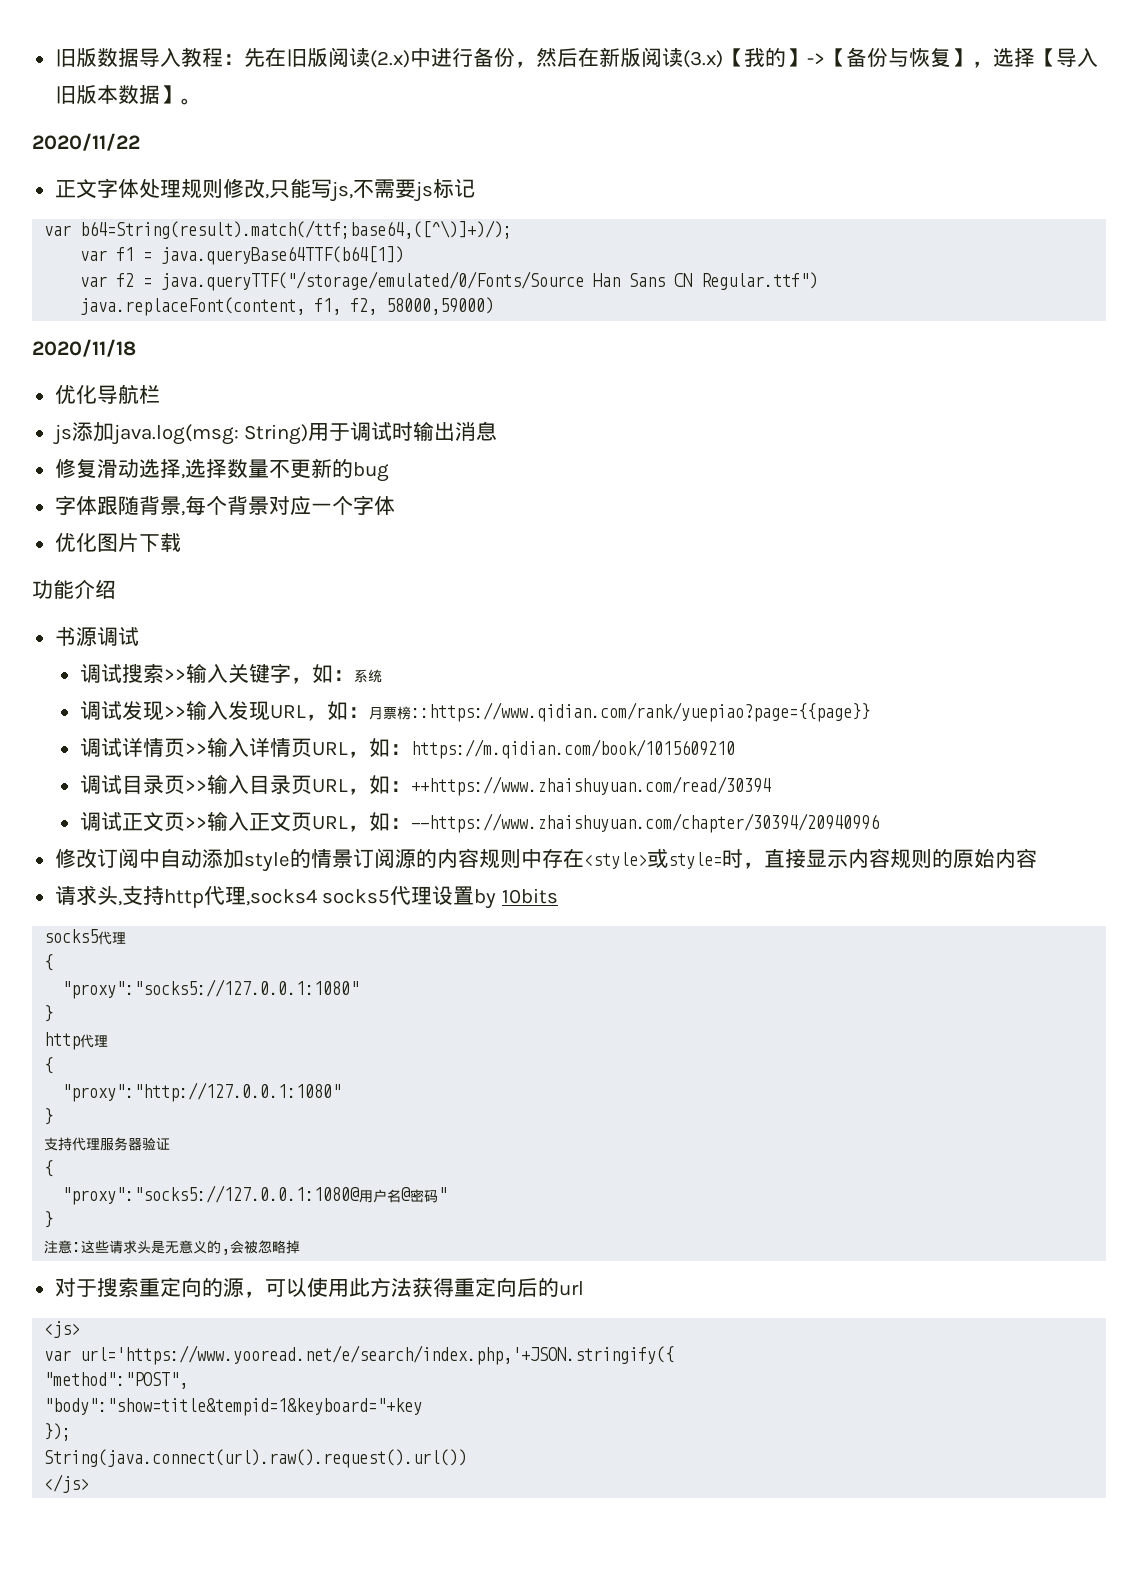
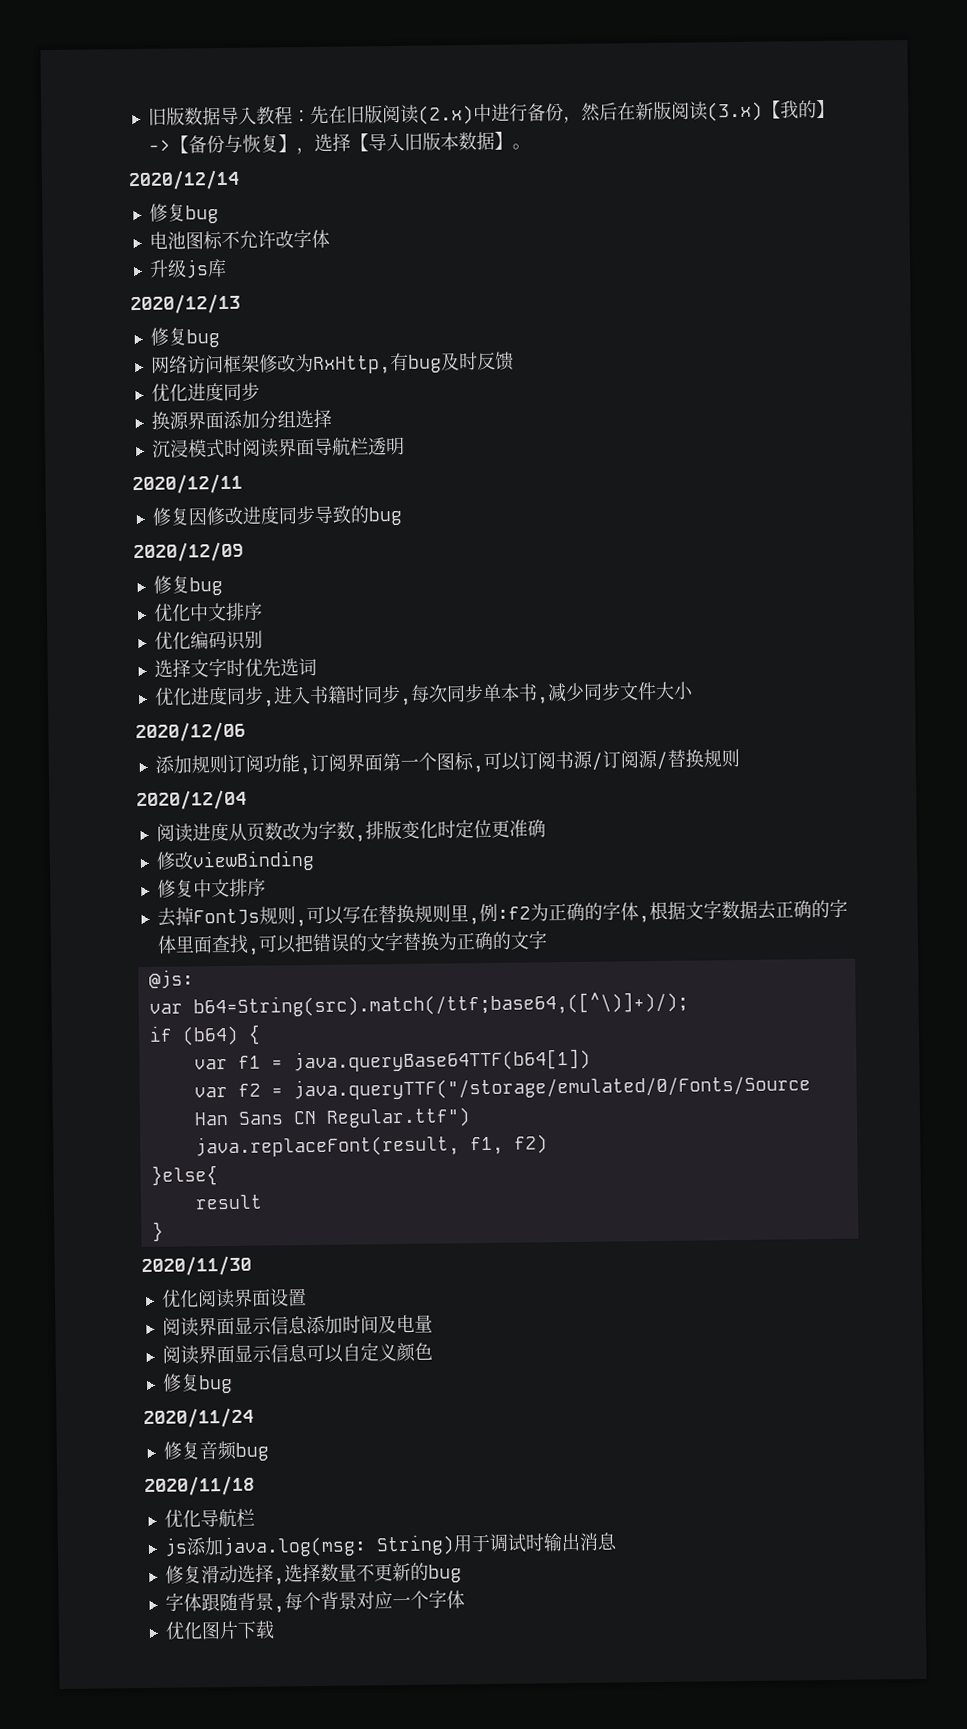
- 2020/11/22
- 正文字体处理规则修改,只能写js,不需要js标记
- var b64=String(result).match(/ttf;base64,([^\)]+)/);
+ 2020/12/14
+ 修复bug
+ 电池图标不允许改字体
+ 升级js库
+ 2020/12/13
+ 修复bug
+ 网络访问框架修改为RxHttp,有bug及时反馈
+ 优化进度同步
+ 换源界面添加分组选择
+ 沉浸模式时阅读界面导航栏透明
+ 2020/12/11
+ 修复因修改进度同步导致的bug
+ 2020/12/09
+ 修复bug
+ 优化中文排序
+ 优化编码识别
+ 选择文字时优先选词
+ 优化进度同步,进入书籍时同步,每次同步单本书,减少同步文件大小
+ 2020/12/06
+ 添加规则订阅功能,订阅界面第一个图标,可以订阅书源/订阅源/替换规则
+ 2020/12/04
+ 阅读进度从页数改为字数,排版变化时定位更准确
+ 修改viewBinding
+ 修复中文排序
+ 去掉FontJs规则,可以写在替换规则里,例:f2为正确的字体,根据文字数据去正确的字体里面查找,可以把错误的文字替换为正确的文字
+ @js:
+ var b64=String(src).match(/ttf;base64,([^\)]+)/);
+ if (b64) {
- java.replaceFont(content, f1, f2, 58000,59000)
+ java.replaceFont(result, f1, f2)
+ }else{
+ result
+ }
+ 2020/11/30
+ 优化阅读界面设置
+ 阅读界面显示信息添加时间及电量
+ 阅读界面显示信息可以自定义颜色
+ 修复bug
+ 2020/11/24
+ 修复音频bug
- 功能介绍
- 书源调试
- 调试搜索>>输入关键字，如：系统
- 调试发现>>输入发现URL，如：月票榜::https://www.qidian.com/rank/yuepiao?page={{page}}
- 调试详情页>>输入详情页URL，如：https://m.qidian.com/book/1015609210
- 调试目录页>>输入目录页URL，如：++https://www.zhaishuyuan.com/read/30394
- 调试正文页>>输入正文页URL，如：--https://www.zhaishuyuan.com/chapter/30394/20940996
- 修改订阅中自动添加style的情景订阅源的内容规则中存在<style>或style=时，直接显示内容规则的原始内容
- 请求头,支持http代理,socks4 socks5代理设置by 10bits
- socks5代理
- {
- "proxy":"socks5://127.0.0.1:1080"
- }
- http代理
- {
- "proxy":"http://127.0.0.1:1080"
- }
- 支持代理服务器验证
- {
- "proxy":"socks5://127.0.0.1:1080@用户名@密码"
- }
- 注意:这些请求头是无意义的,会被忽略掉
- 对于搜索重定向的源，可以使用此方法获得重定向后的url
- <js>
- var url='https://www.yooread.net/e/search/index.php,'+JSON.stringify({
- "method":"POST",
- "body":"show=title&tempid=1&keyboard="+key
- });
- String(java.connect(url).raw().request().url())
- </js>

